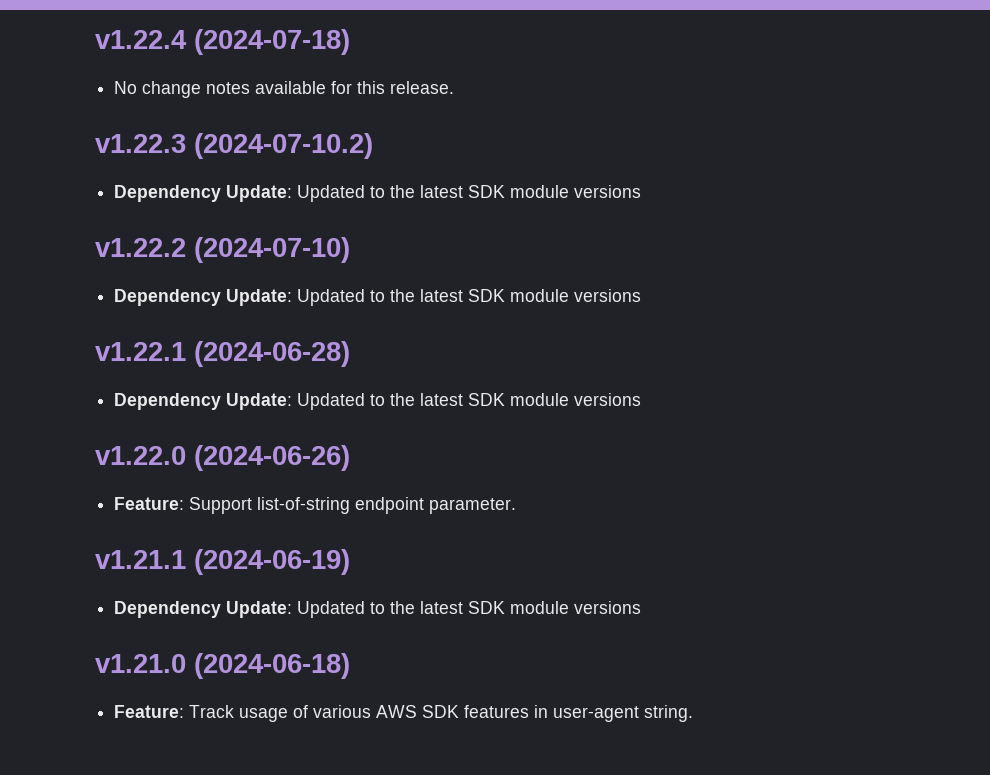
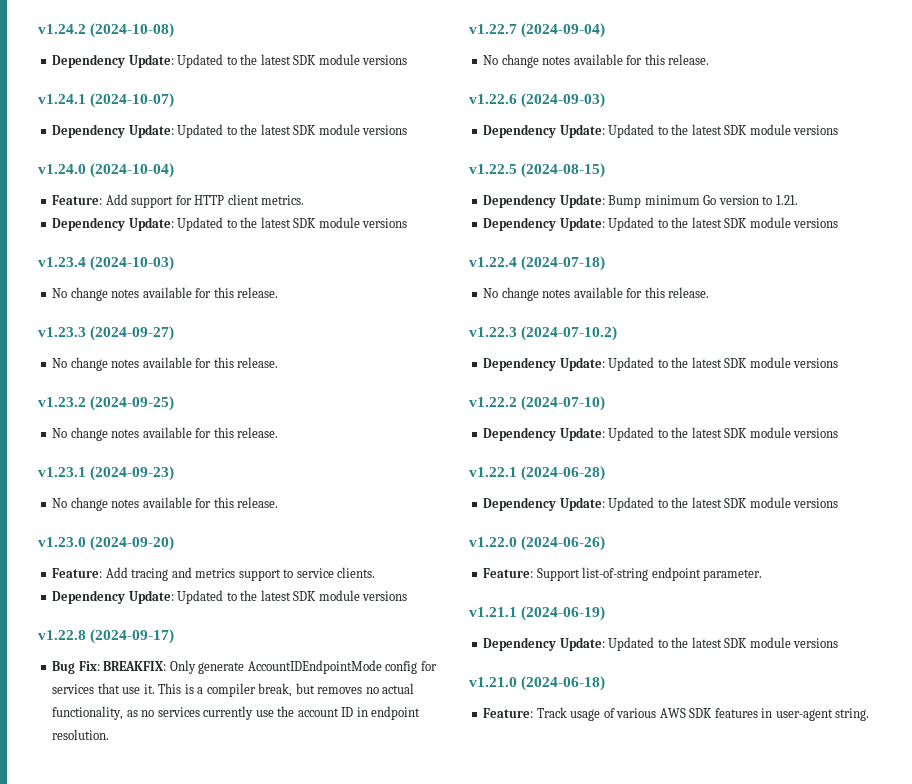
+ v1.24.2 (2024-10-08)
+ Dependency Update: Updated to the latest SDK module versions
+ v1.24.1 (2024-10-07)
+ Dependency Update: Updated to the latest SDK module versions
+ v1.24.0 (2024-10-04)
+ Feature: Add support for HTTP client metrics.
+ Dependency Update: Updated to the latest SDK module versions
+ v1.23.4 (2024-10-03)
+ No change notes available for this release.
+ v1.23.3 (2024-09-27)
+ No change notes available for this release.
+ v1.23.2 (2024-09-25)
+ No change notes available for this release.
+ v1.23.1 (2024-09-23)
+ No change notes available for this release.
+ v1.23.0 (2024-09-20)
+ Feature: Add tracing and metrics support to service clients.
+ Dependency Update: Updated to the latest SDK module versions
+ v1.22.8 (2024-09-17)
+ Bug Fix: BREAKFIX: Only generate AccountIDEndpointMode config for services that use it. This is a compiler break, but removes no actual functionality, as no services currently use the account ID in endpoint resolution.
+ v1.22.7 (2024-09-04)
+ No change notes available for this release.
+ v1.22.6 (2024-09-03)
+ Dependency Update: Updated to the latest SDK module versions
+ v1.22.5 (2024-08-15)
+ Dependency Update: Bump minimum Go version to 1.21.
+ Dependency Update: Updated to the latest SDK module versions

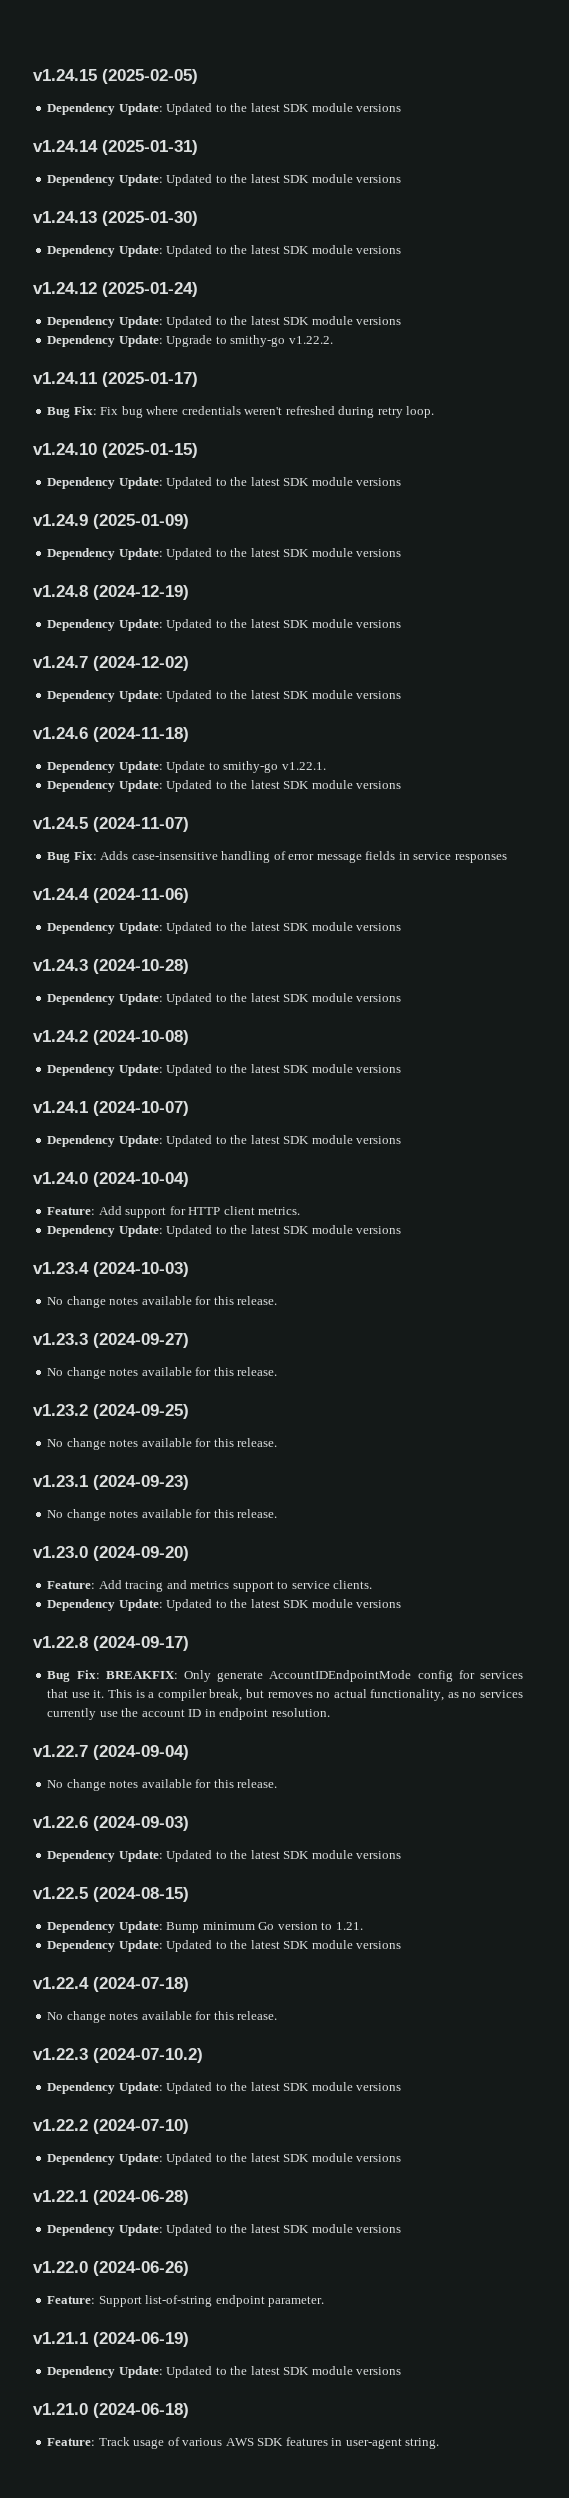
+ v1.24.15 (2025-02-05)
+ Dependency Update: Updated to the latest SDK module versions
+ v1.24.14 (2025-01-31)
+ Dependency Update: Updated to the latest SDK module versions
+ v1.24.13 (2025-01-30)
+ Dependency Update: Updated to the latest SDK module versions
+ v1.24.12 (2025-01-24)
+ Dependency Update: Updated to the latest SDK module versions
+ Dependency Update: Upgrade to smithy-go v1.22.2.
+ v1.24.11 (2025-01-17)
+ Bug Fix: Fix bug where credentials weren't refreshed during retry loop.
+ v1.24.10 (2025-01-15)
+ Dependency Update: Updated to the latest SDK module versions
+ v1.24.9 (2025-01-09)
+ Dependency Update: Updated to the latest SDK module versions
+ v1.24.8 (2024-12-19)
+ Dependency Update: Updated to the latest SDK module versions
+ v1.24.7 (2024-12-02)
+ Dependency Update: Updated to the latest SDK module versions
+ v1.24.6 (2024-11-18)
+ Dependency Update: Update to smithy-go v1.22.1.
+ Dependency Update: Updated to the latest SDK module versions
+ v1.24.5 (2024-11-07)
+ Bug Fix: Adds case-insensitive handling of error message fields in service responses
+ v1.24.4 (2024-11-06)
+ Dependency Update: Updated to the latest SDK module versions
+ v1.24.3 (2024-10-28)
+ Dependency Update: Updated to the latest SDK module versions

